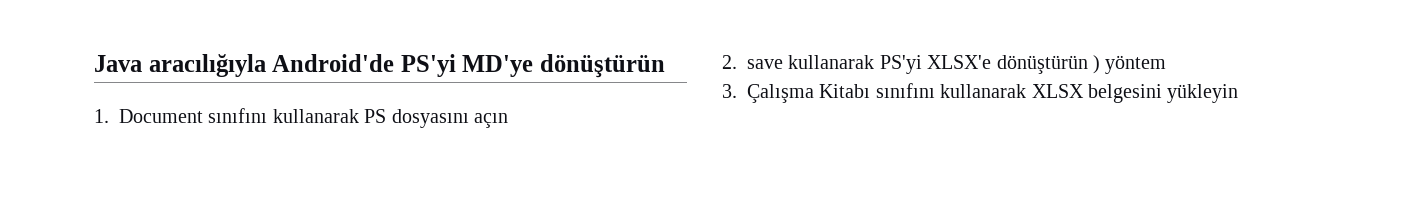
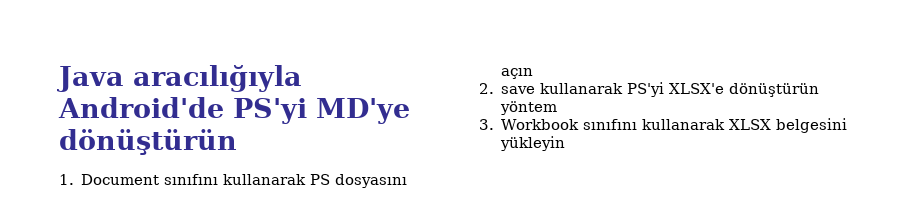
- 2. save kullanarak PS'yi XLSX'e dönüştürün ) yöntem
+ 2. save kullanarak PS'yi XLSX'e dönüştürün yöntem
- 3. Çalışma Kitabı sınıfını kullanarak XLSX belgesini yükleyin
+ 3. Workbook sınıfını kullanarak XLSX belgesini yükleyin

